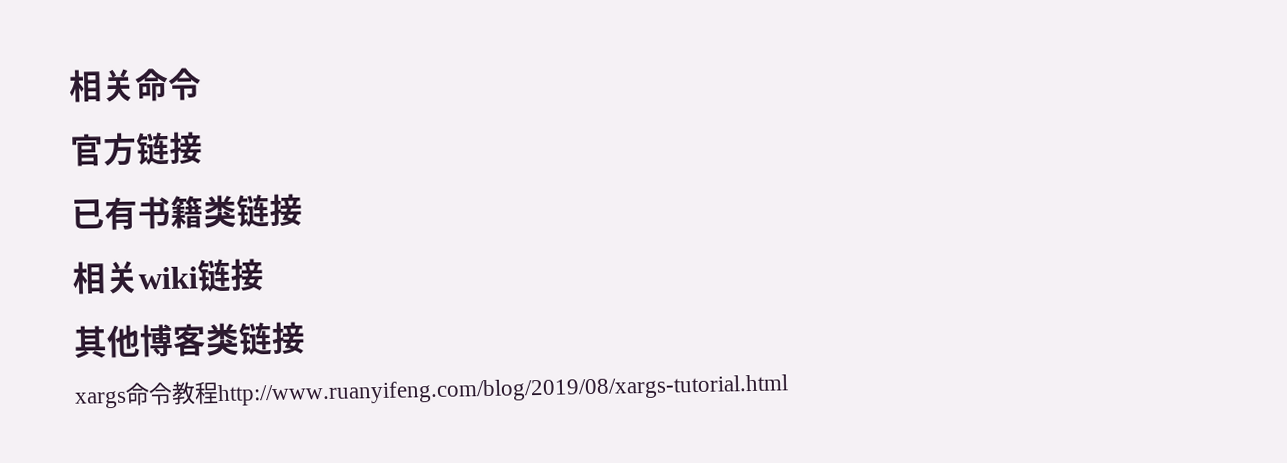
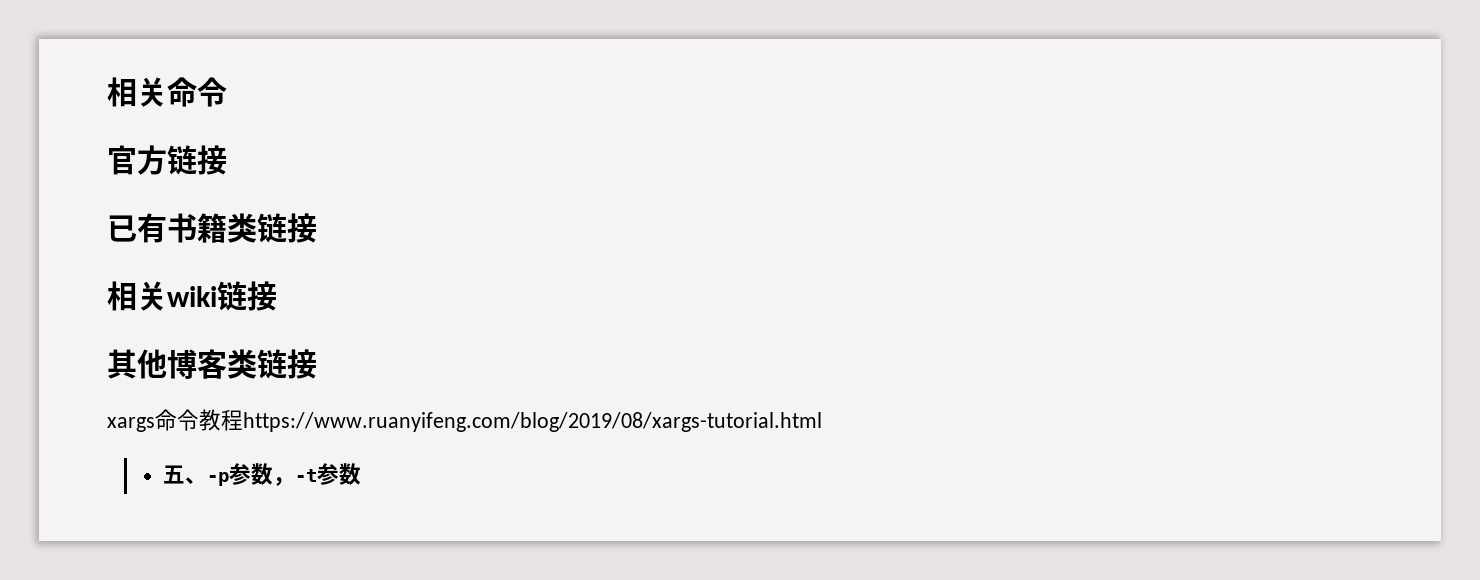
- xargs命令教程http://www.ruanyifeng.com/blog/2019/08/xargs-tutorial.html
+ xargs命令教程https://www.ruanyifeng.com/blog/2019/08/xargs-tutorial.html
+ 五、-p参数，-t参数

